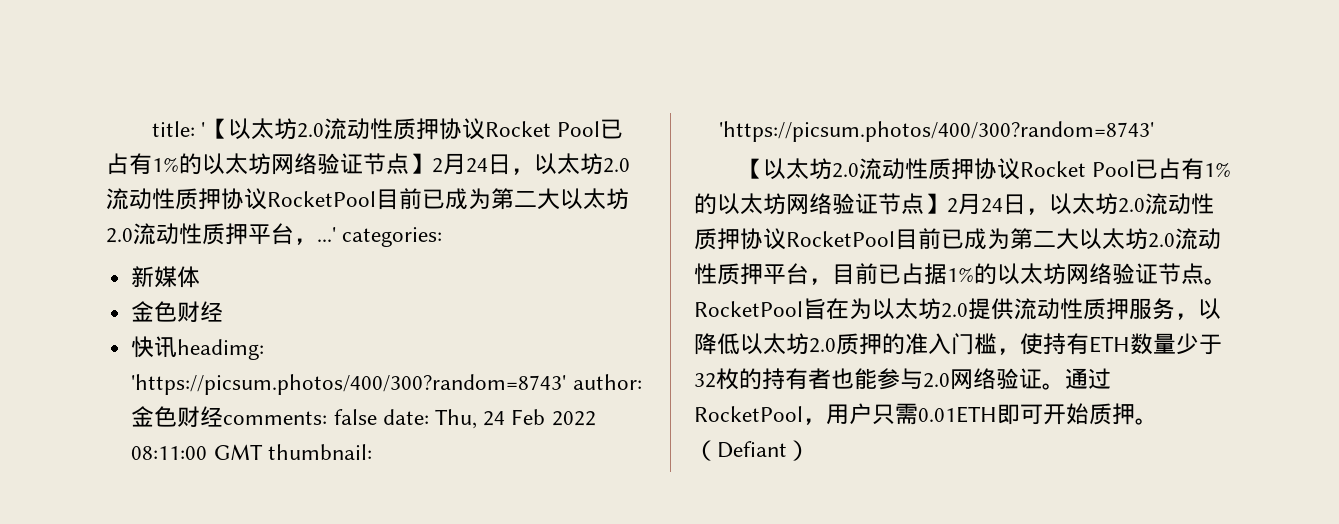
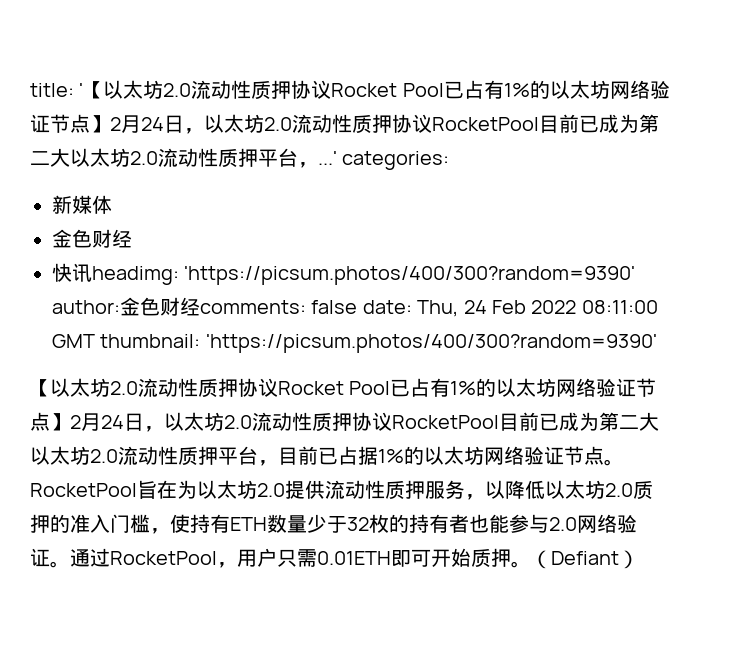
- 快讯headimg: 'https://picsum.photos/400/300?random=8743' author:金色财经comments: false date: Thu, 24 Feb 2022 08:11:00 GMT thumbnail: 'https://picsum.photos/400/300?random=8743'
+ 快讯headimg: 'https://picsum.photos/400/300?random=9390' author:金色财经comments: false date: Thu, 24 Feb 2022 08:11:00 GMT thumbnail: 'https://picsum.photos/400/300?random=9390'

